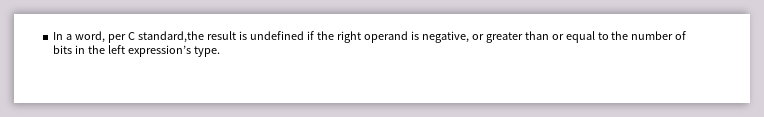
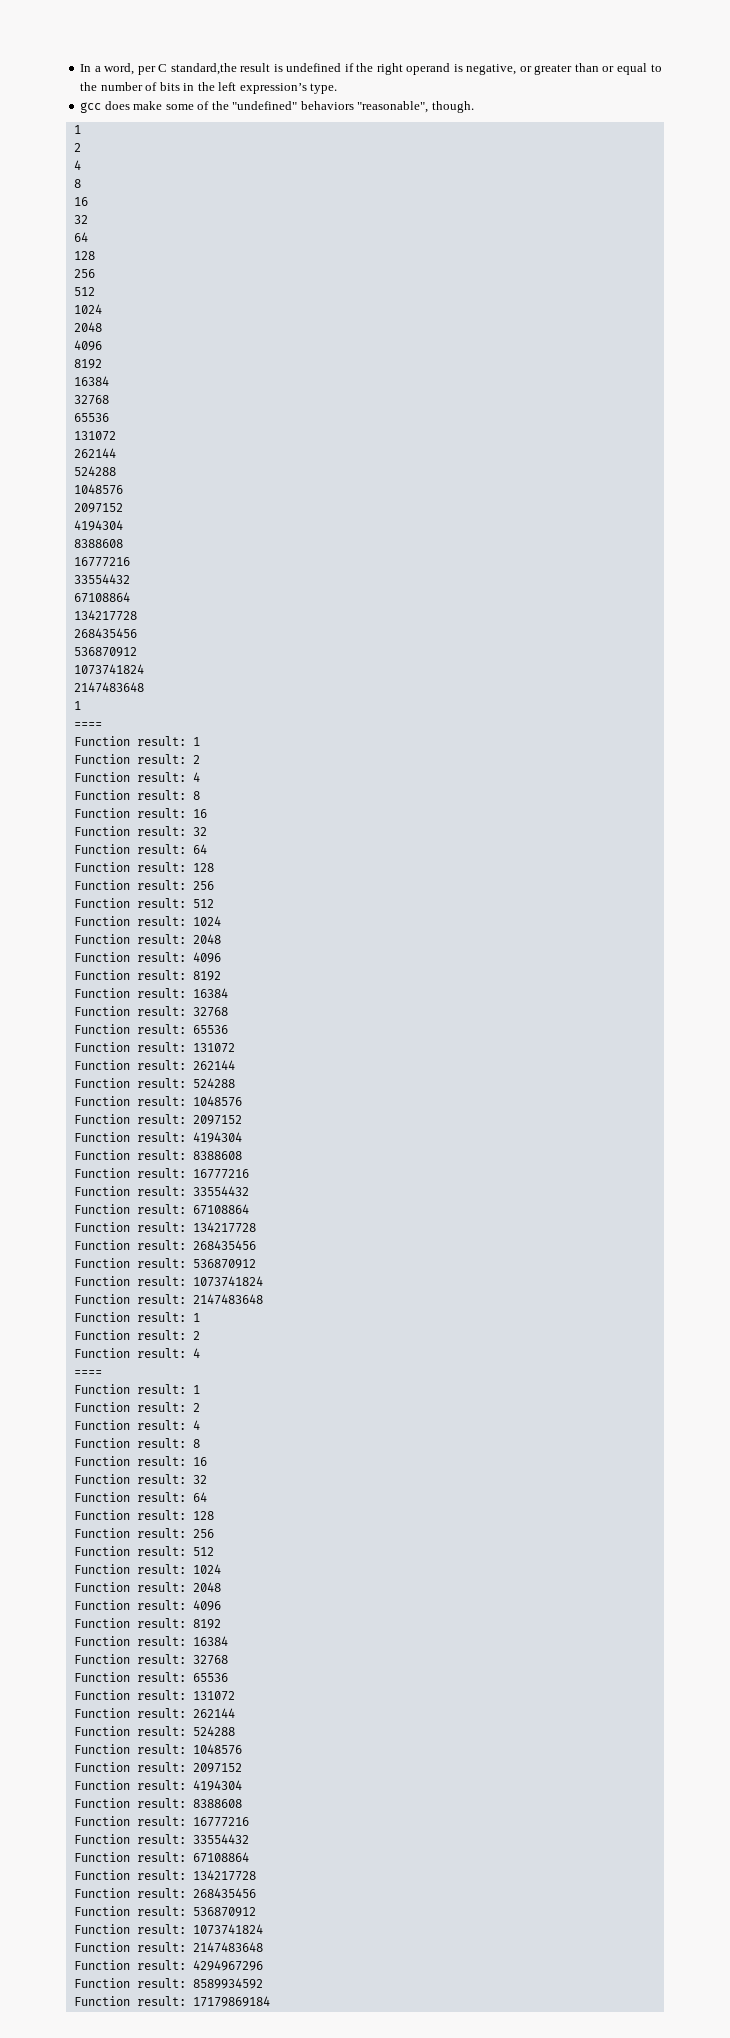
+ gcc does make some of the "undefined" behaviors "reasonable", though.
+ 1
+ 2
+ 4
+ 8
+ 16
+ 32
+ 64
+ 128
+ 256
+ 512
+ 1024
+ 2048
+ 4096
+ 8192
+ 16384
+ 32768
+ 65536
+ 131072
+ 262144
+ 524288
+ 1048576
+ 2097152
+ 4194304
+ 8388608
+ 16777216
+ 33554432
+ 67108864
+ 134217728
+ 268435456
+ 536870912
+ 1073741824
+ 2147483648
+ 1
+ ====
+ Function result: 1
+ Function result: 2
+ Function result: 4
+ Function result: 8
+ Function result: 16
+ Function result: 32
+ Function result: 64
+ Function result: 128
+ Function result: 256
+ Function result: 512
+ Function result: 1024
+ Function result: 2048
+ Function result: 4096
+ Function result: 8192
+ Function result: 16384
+ Function result: 32768
+ Function result: 65536
+ Function result: 131072
+ Function result: 262144
+ Function result: 524288
+ Function result: 1048576
+ Function result: 2097152
+ Function result: 4194304
+ Function result: 8388608
+ Function result: 16777216
+ Function result: 33554432
+ Function result: 67108864
+ Function result: 134217728
+ Function result: 268435456
+ Function result: 536870912
+ Function result: 1073741824
+ Function result: 2147483648
+ Function result: 1
+ Function result: 2
+ Function result: 4
+ ====
+ Function result: 1
+ Function result: 2
+ Function result: 4
+ Function result: 8
+ Function result: 16
+ Function result: 32
+ Function result: 64
+ Function result: 128
+ Function result: 256
+ Function result: 512
+ Function result: 1024
+ Function result: 2048
+ Function result: 4096
+ Function result: 8192
+ Function result: 16384
+ Function result: 32768
+ Function result: 65536
+ Function result: 131072
+ Function result: 262144
+ Function result: 524288
+ Function result: 1048576
+ Function result: 2097152
+ Function result: 4194304
+ Function result: 8388608
+ Function result: 16777216
+ Function result: 33554432
+ Function result: 67108864
+ Function result: 134217728
+ Function result: 268435456
+ Function result: 536870912
+ Function result: 1073741824
+ Function result: 2147483648
+ Function result: 4294967296
+ Function result: 8589934592
+ Function result: 17179869184

